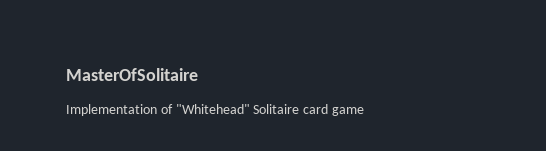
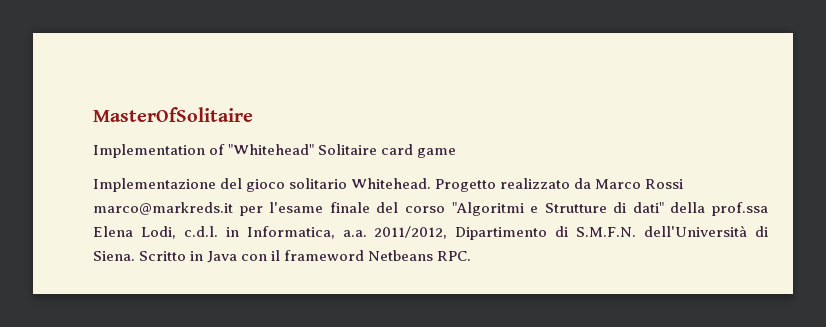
+ Implementazione del gioco solitario Whitehead. Progetto realizzato da Marco Rossi marco@markreds.it per l'esame finale del corso "Algoritmi e Strutture di dati" della prof.ssa Elena Lodi, c.d.l. in Informatica, a.a. 2011/2012, Dipartimento di S.M.F.N. dell'Università di Siena. Scritto in Java con il frameword Netbeans RPC.

